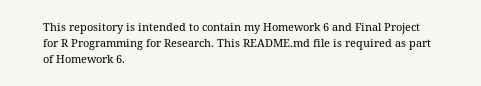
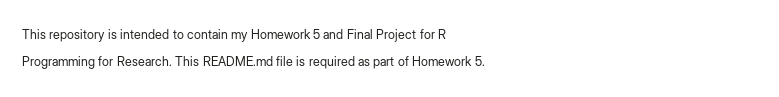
- This repository is intended to contain my Homework 6 and Final Project for R Programming for Research.
+ This repository is intended to contain my Homework 5 and Final Project for R
+ Programming for Research.
- This README.md file is required as part of Homework 6.
+ This README.md file is required as part of Homework 5.

